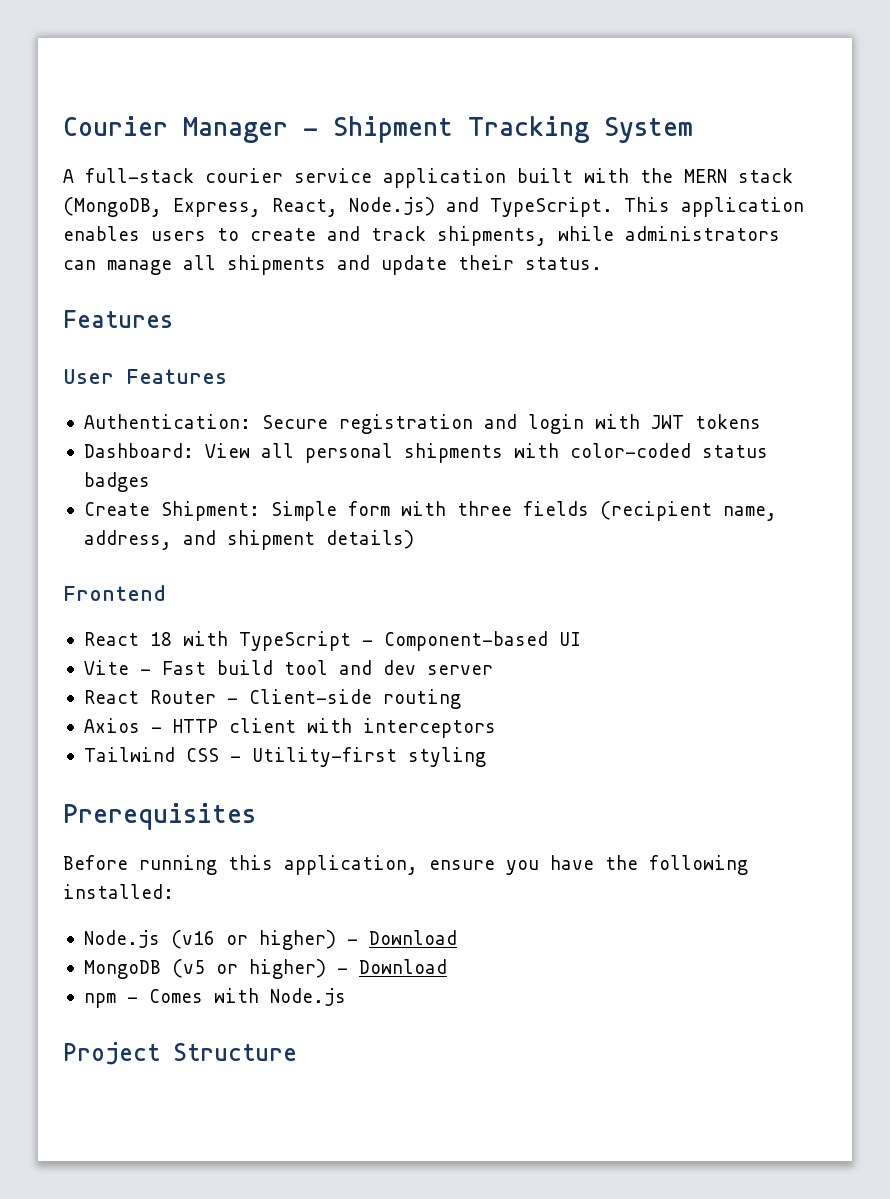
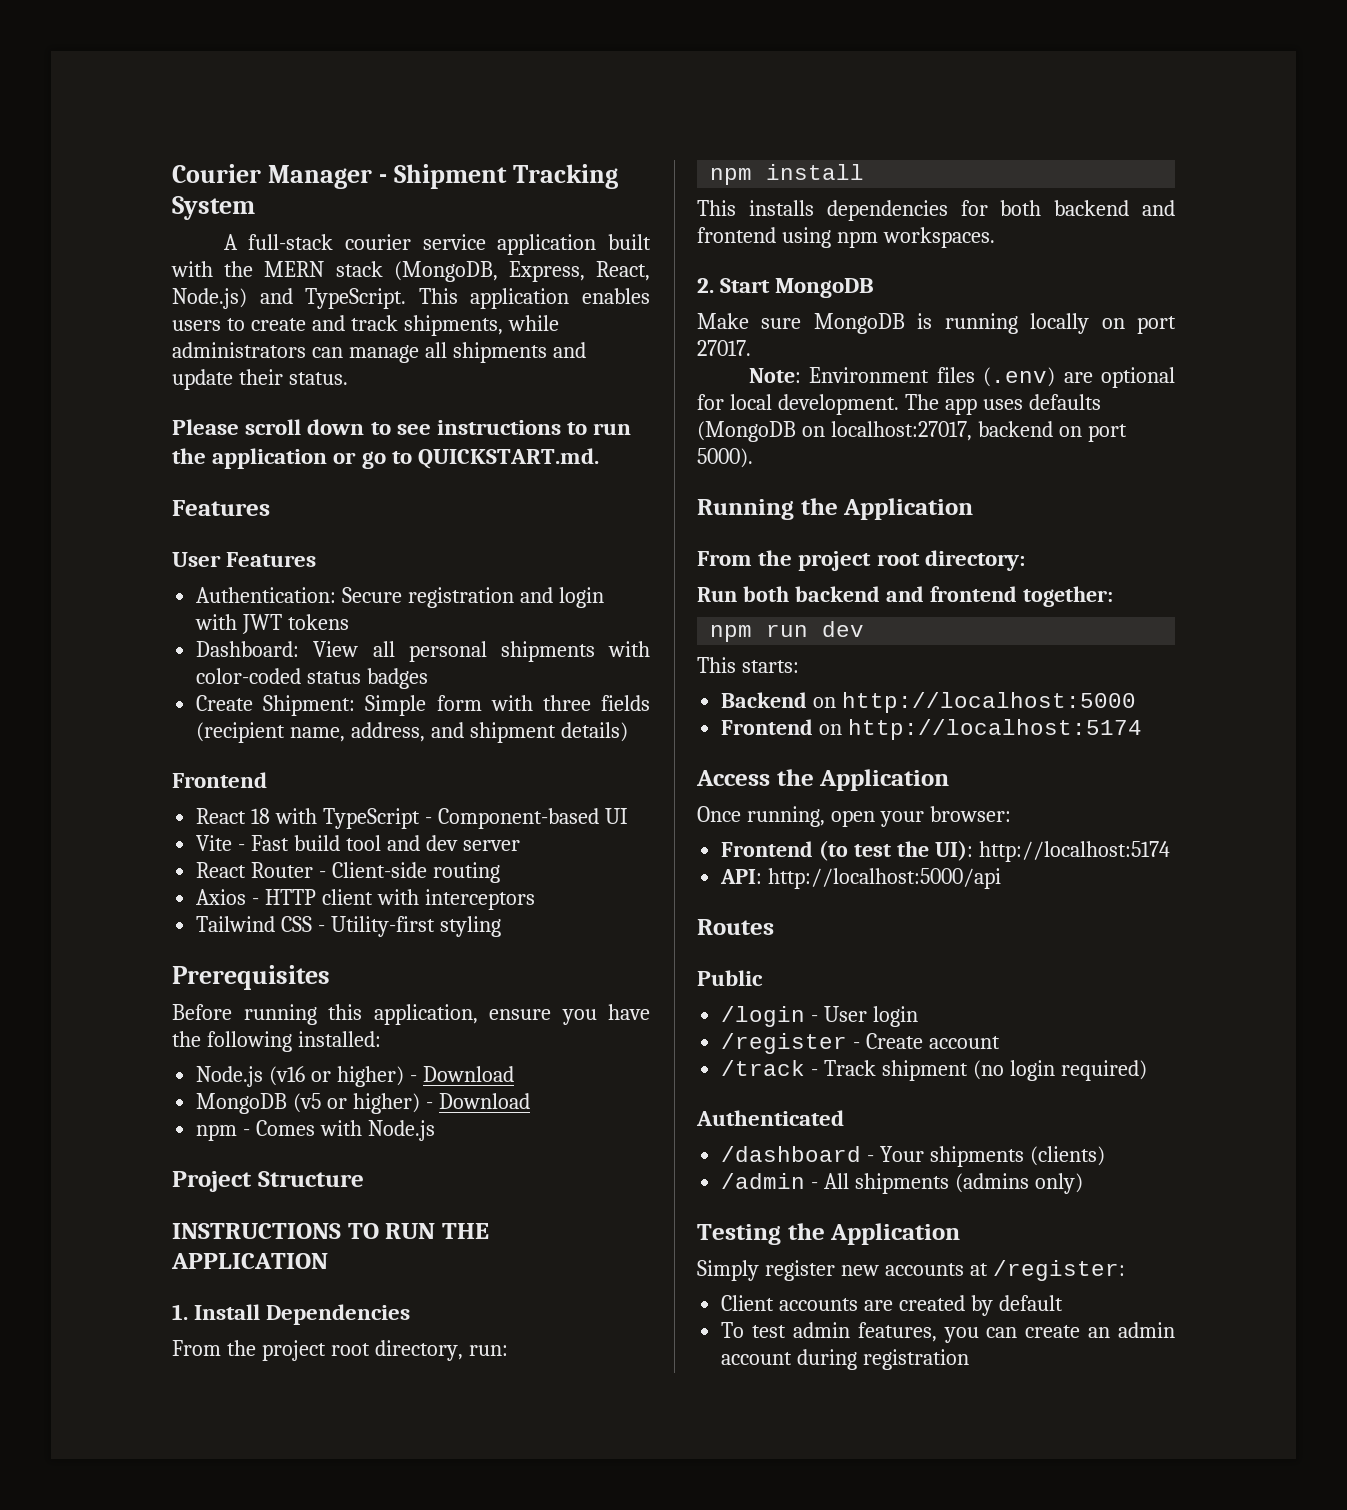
+ Please scroll down to see instructions to run the application or go to QUICKSTART.md.
+ INSTRUCTIONS TO RUN THE APPLICATION
+ 1. Install Dependencies
+ From the project root directory, run:
+ npm install
+ This installs dependencies for both backend and frontend using npm workspaces.
+ 2. Start MongoDB
+ Make sure MongoDB is running locally on port 27017.
+ Note: Environment files (.env) are optional for local development. The app uses defaults (MongoDB on localhost:27017, backend on port 5000).
+ Running the Application
+ From the project root directory:
+ Run both backend and frontend together:
+ npm run dev
+ This starts:
+ Backend on http://localhost:5000
+ Frontend on http://localhost:5174
+ Access the Application
+ Once running, open your browser:
+ Frontend (to test the UI): http://localhost:5174
+ API: http://localhost:5000/api
+ Routes
+ Public
+ /login - User login
+ /register - Create account
+ /track - Track shipment (no login required)
+ Authenticated
+ /dashboard - Your shipments (clients)
+ /admin - All shipments (admins only)
+ Testing the Application
+ Simply register new accounts at /register:
+ Client accounts are created by default
+ To test admin features, you can create an admin account during registration

